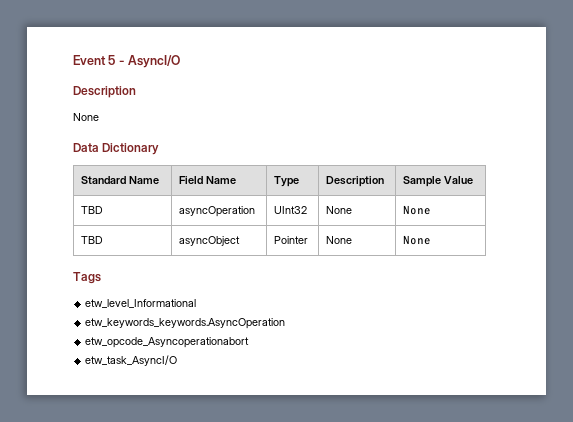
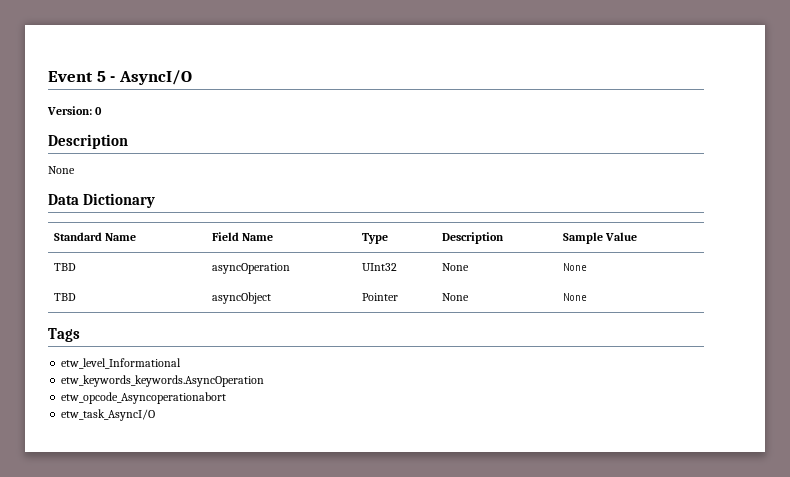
+ Version: 0

